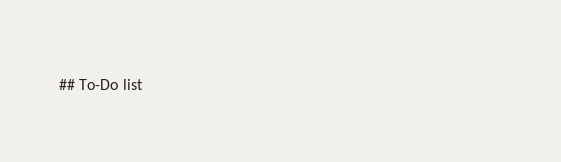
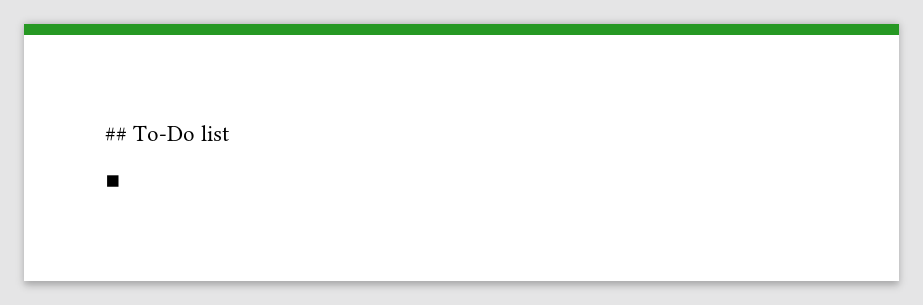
+ ▪

